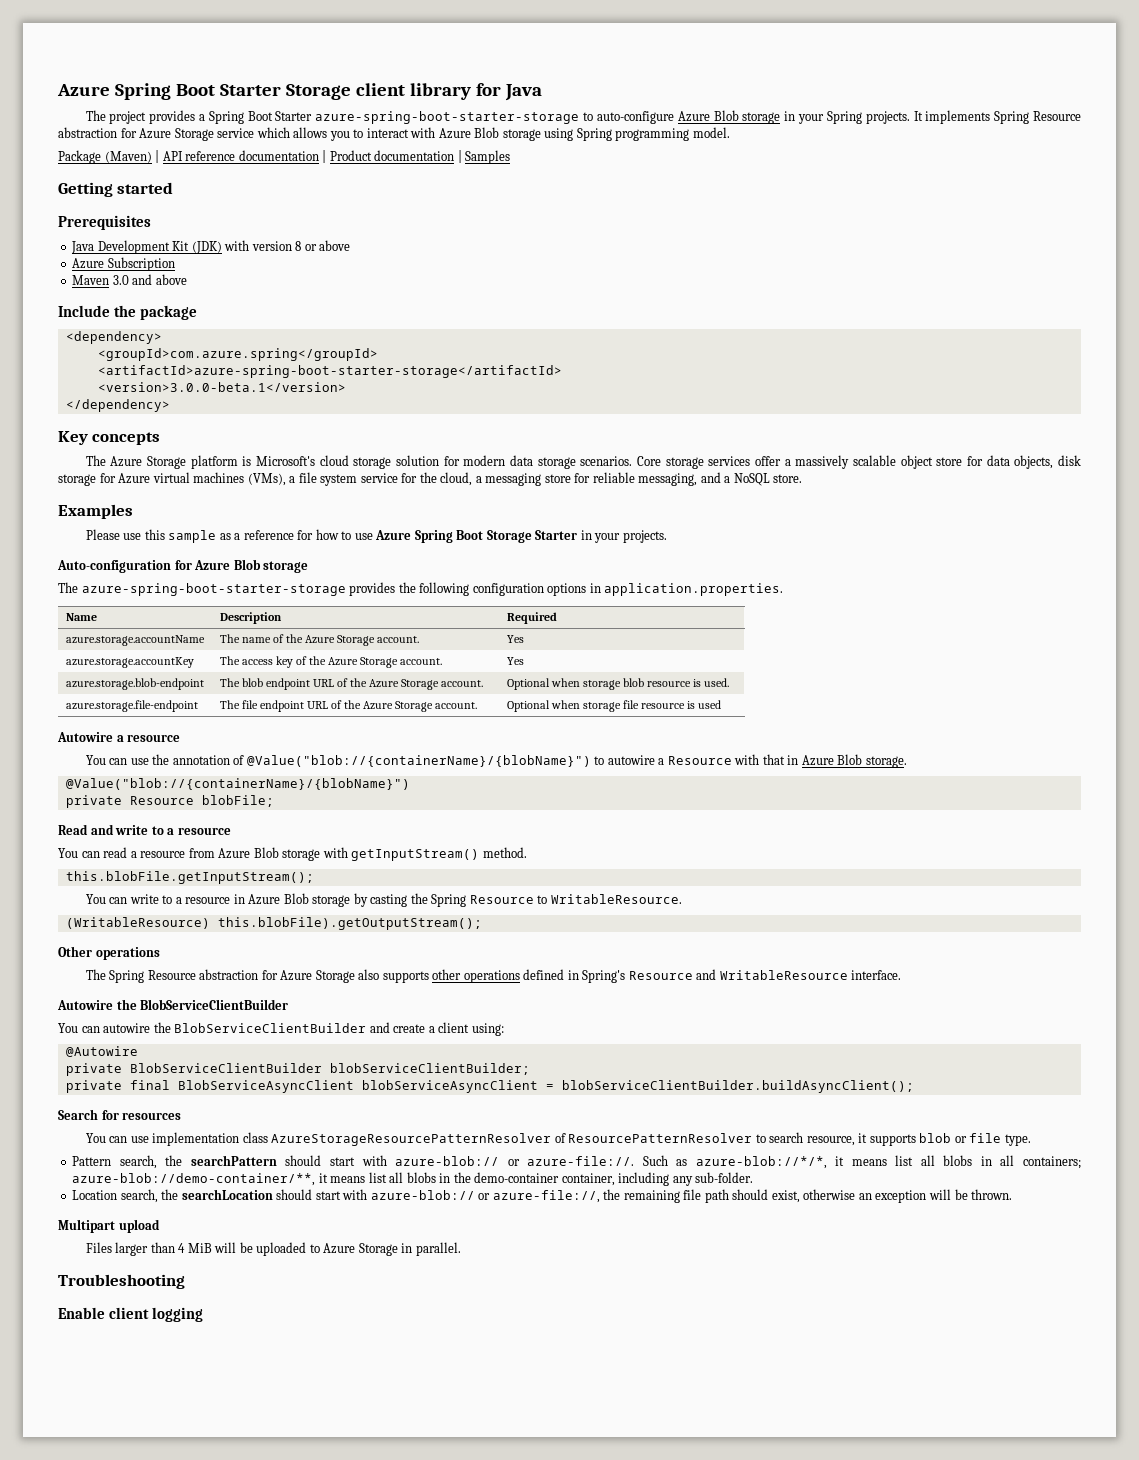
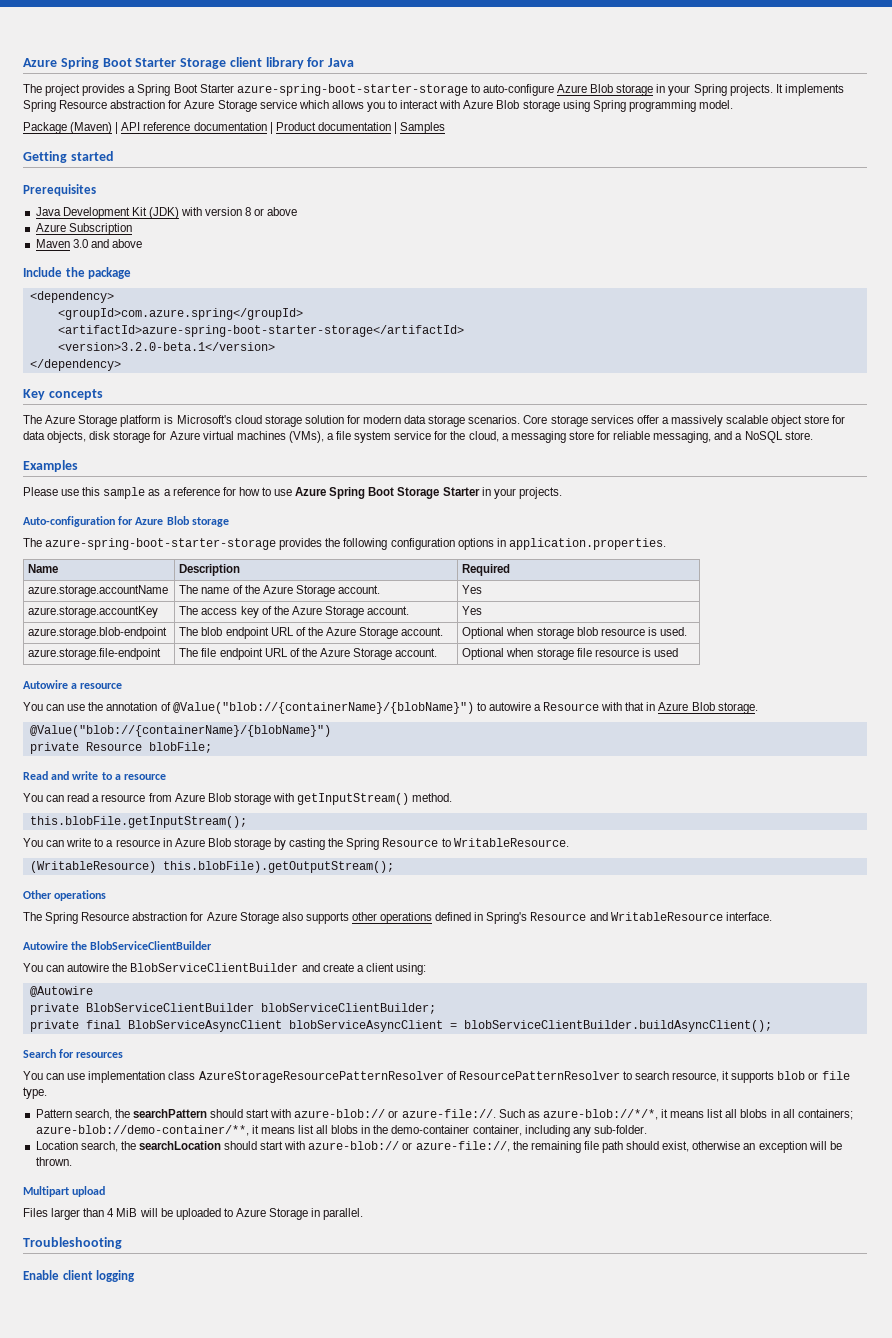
- <version>3.0.0-beta.1</version>
+ <version>3.2.0-beta.1</version>

